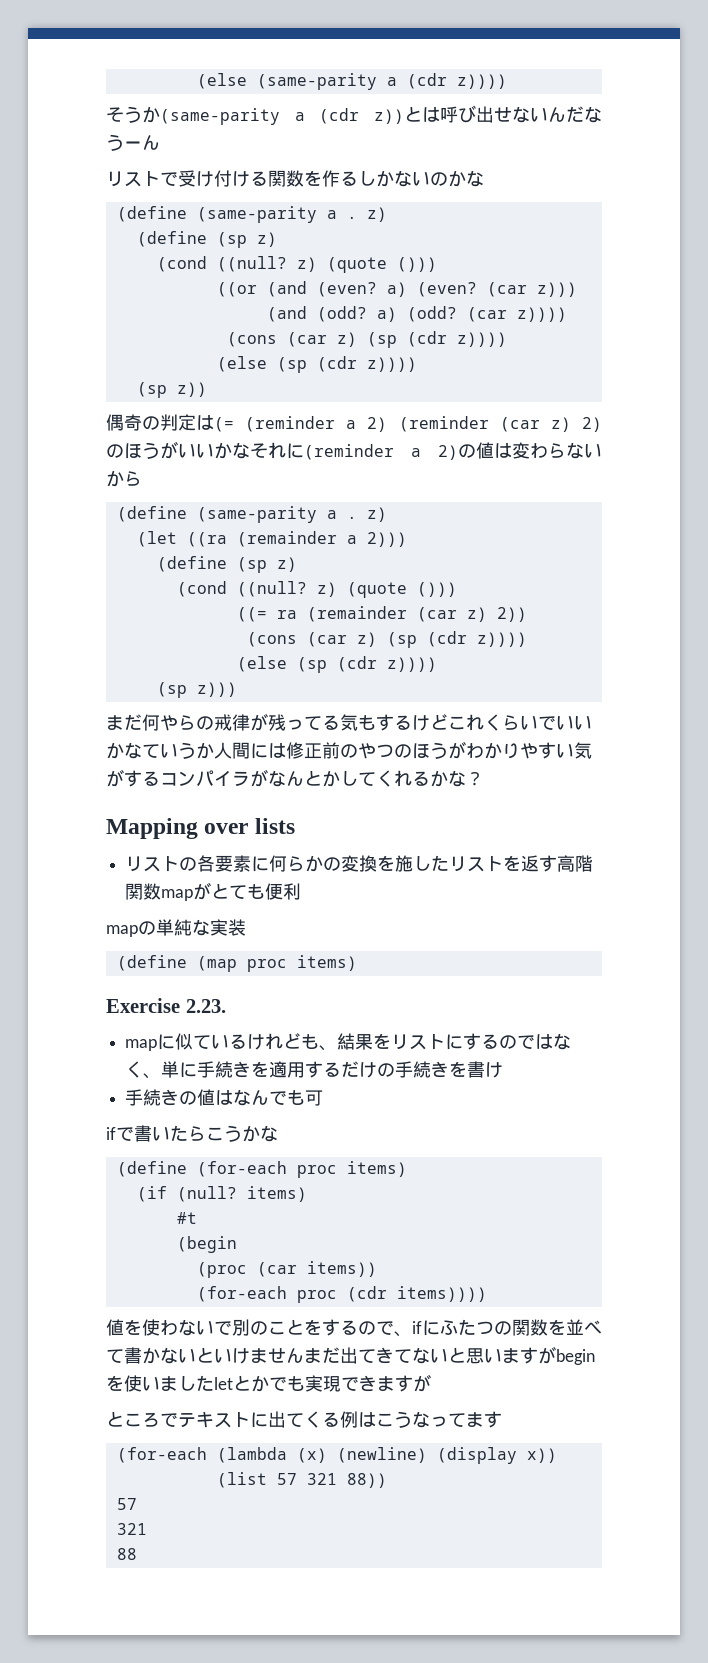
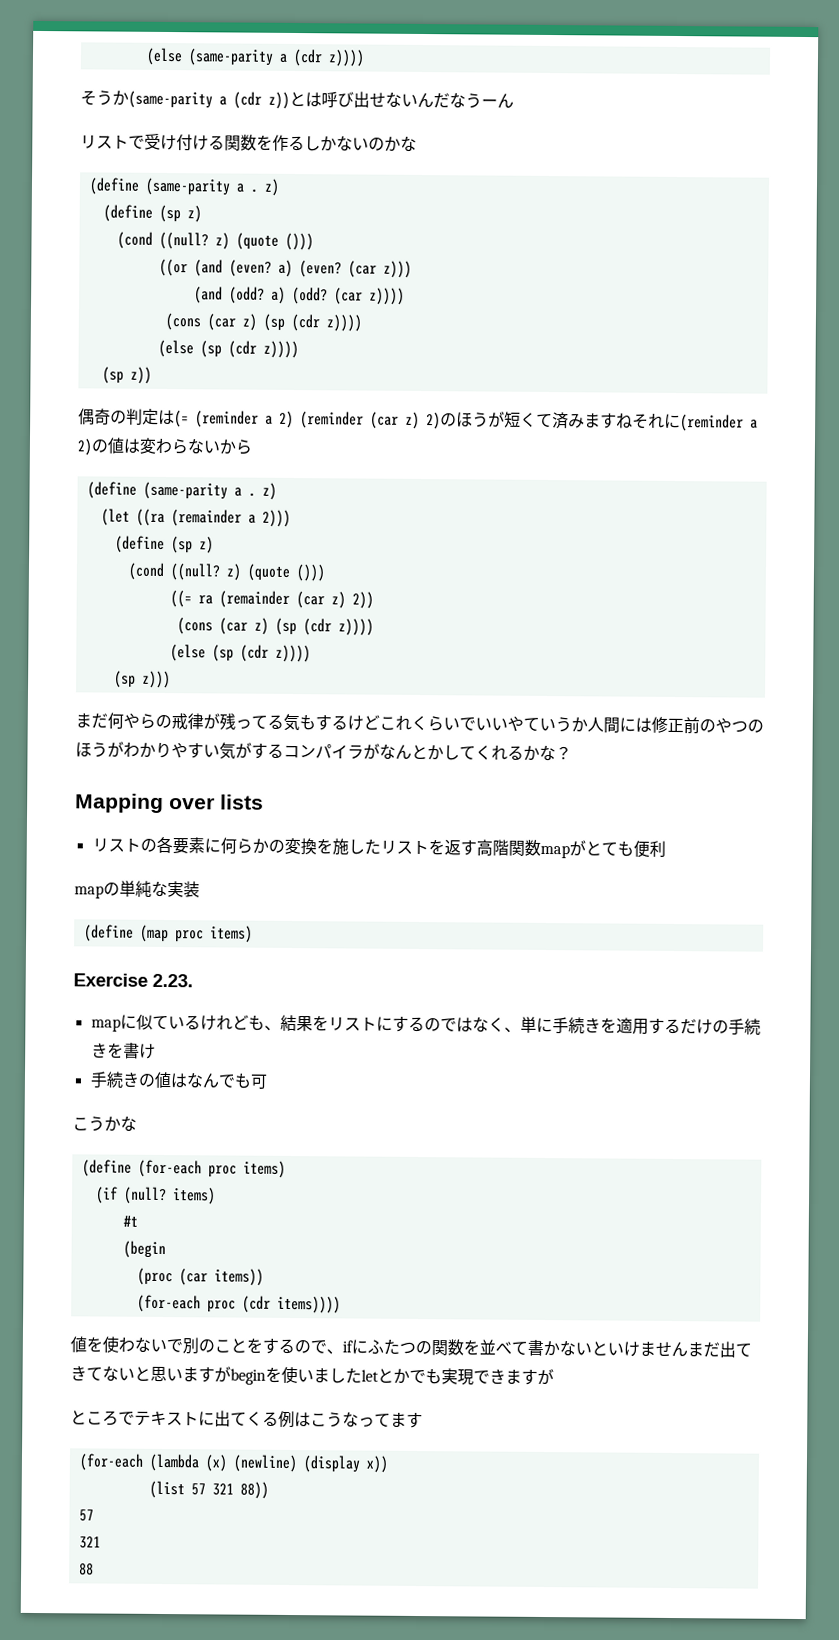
- 偶奇の判定は(= (reminder a 2) (reminder (car z) 2)のほうがいいかなそれに(reminder a 2)の値は変わらないから
+ 偶奇の判定は(= (reminder a 2) (reminder (car z) 2)のほうが短くて済みますねそれに(reminder a 2)の値は変わらないから
- まだ何やらの戒律が残ってる気もするけどこれくらいでいいかなていうか人間には修正前のやつのほうがわかりやすい気がするコンパイラがなんとかしてくれるかな？
+ まだ何やらの戒律が残ってる気もするけどこれくらいでいいやていうか人間には修正前のやつのほうがわかりやすい気がするコンパイラがなんとかしてくれるかな？
- ifで書いたらこうかな
+ こうかな

